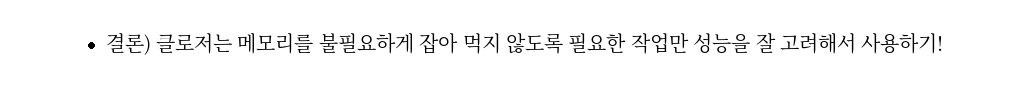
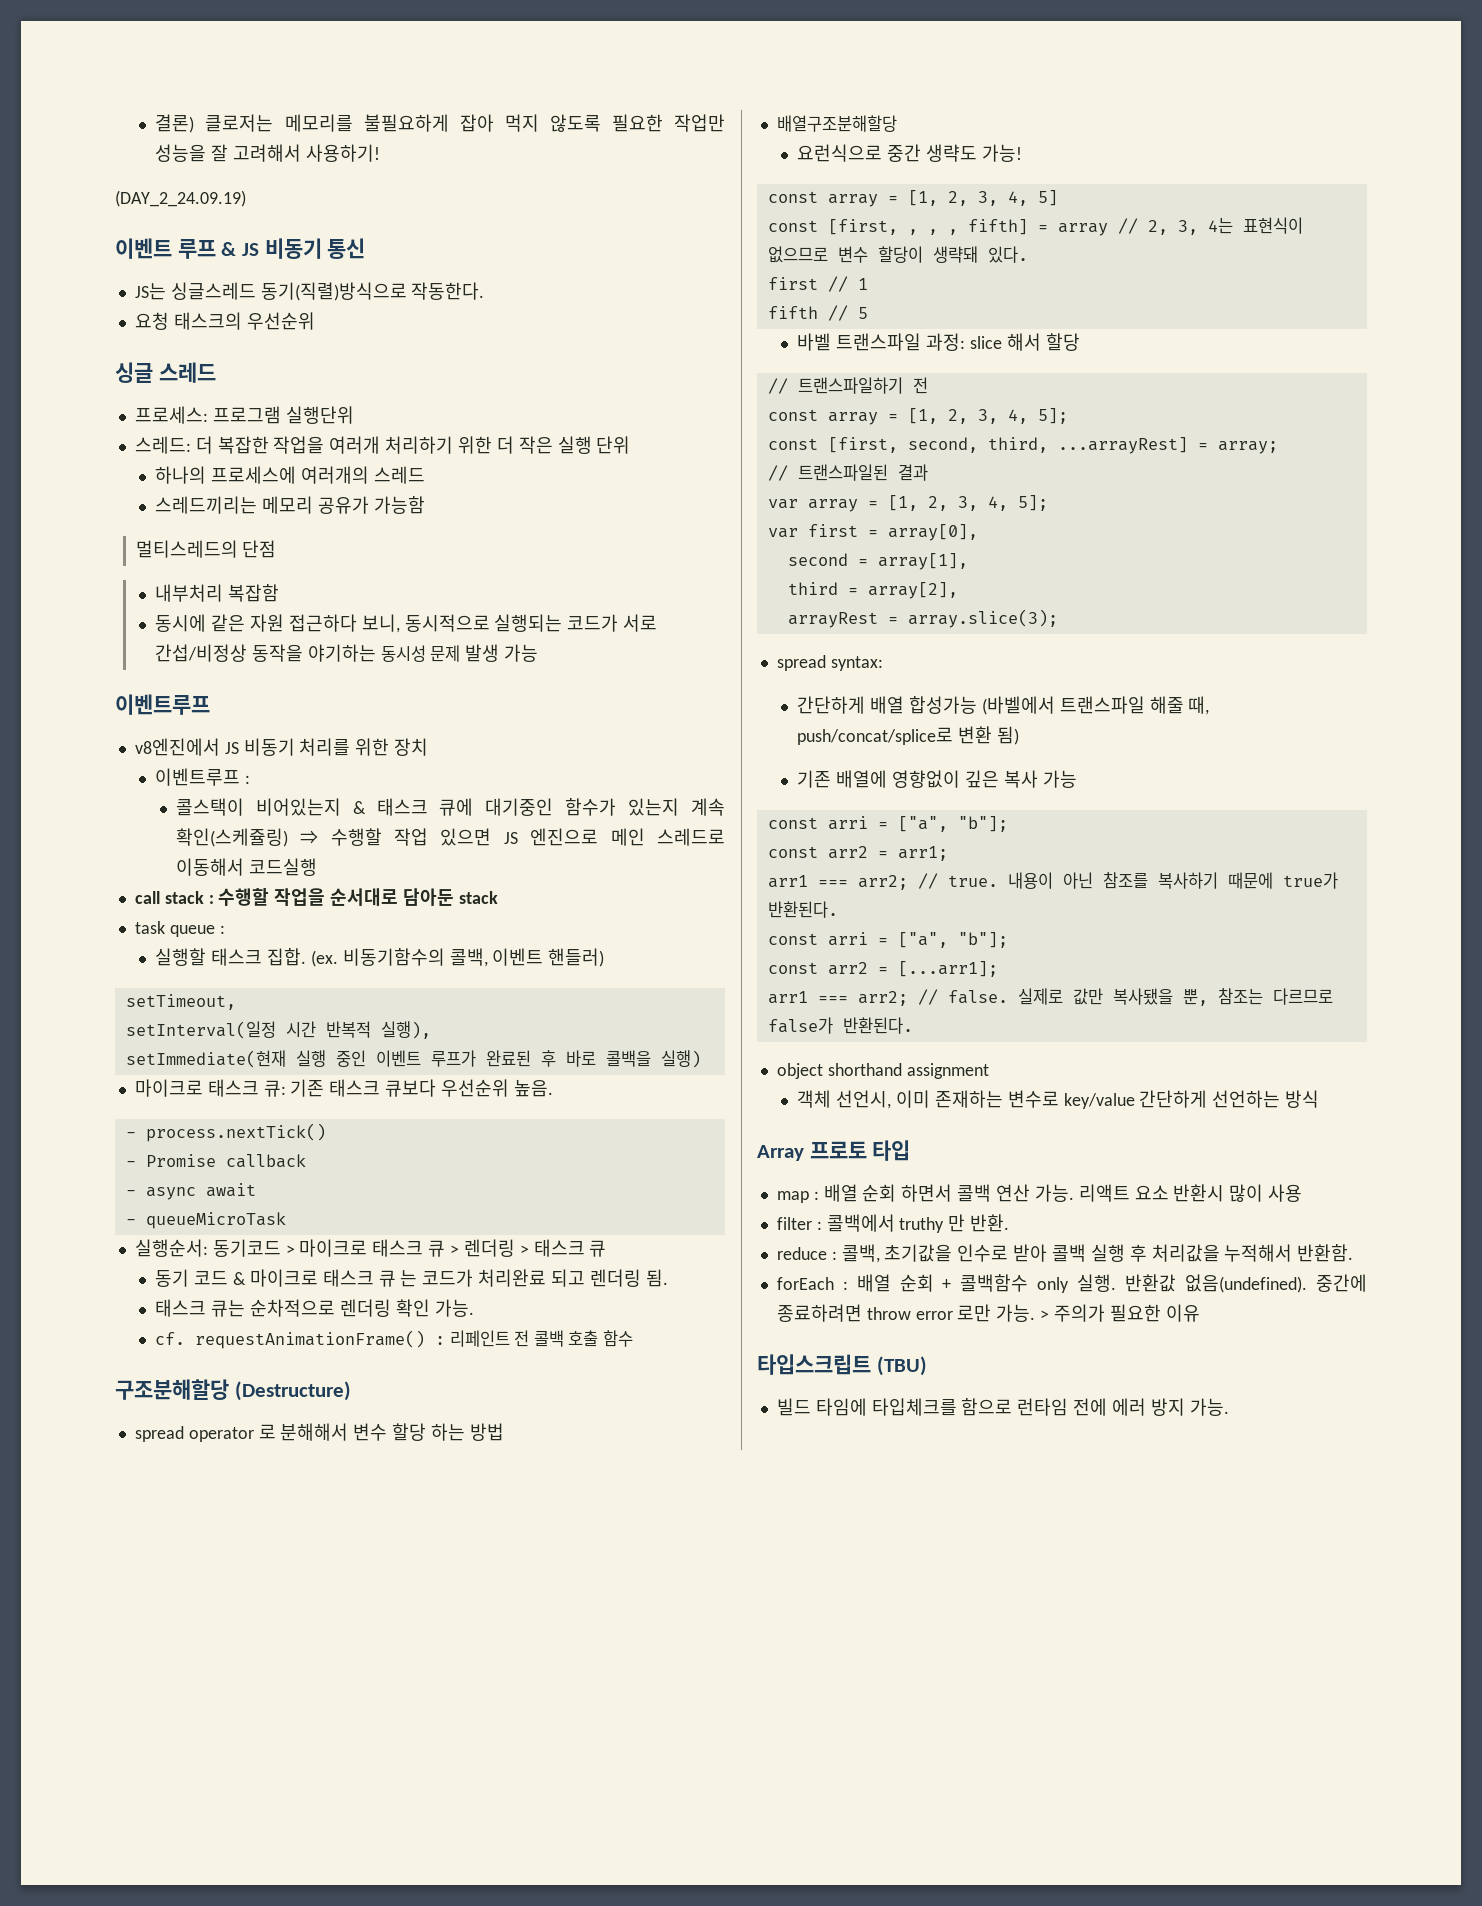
+ (DAY_2_24.09.19)
+ 이벤트 루프 & JS 비동기 통신
+ JS는 싱글스레드 동기(직렬)방식으로 작동한다.
+ 요청 태스크의 우선순위
+ 싱글 스레드
+ 프로세스: 프로그램 실행단위
+ 스레드: 더 복잡한 작업을 여러개 처리하기 위한 더 작은 실행 단위
+ 하나의 프로세스에 여러개의 스레드
+ 스레드끼리는 메모리 공유가 가능함
+ 멀티스레드의 단점
+ 내부처리 복잡함
+ 동시에 같은 자원 접근하다 보니, 동시적으로 실행되는 코드가 서로 간섭/비정상 동작을 야기하는 동시성 문제 발생 가능
+ 이벤트루프
+ v8엔진에서 JS 비동기 처리를 위한 장치
+ 이벤트루프 :
+ 콜스택이 비어있는지 & 태스크 큐에 대기중인 함수가 있는지 계속 확인(스케쥴링) ⇒ 수행할 작업 있으면 JS 엔진으로 메인 스레드로 이동해서 코드실행
+ call stack : 수행할 작업을 순서대로 담아둔 stack
+ task queue :
+ 실행할 태스크 집합. (ex. 비동기함수의 콜백, 이벤트 핸들러)
+ setTimeout,
+ setInterval(일정 시간 반복적 실행),
+ setImmediate(현재 실행 중인 이벤트 루프가 완료된 후 바로 콜백을 실행)
+ 마이크로 태스크 큐: 기존 태스크 큐보다 우선순위 높음.
+ - process.nextTick()
+ - Promise callback
+ - async await
+ - queueMicroTask
+ 실행순서: 동기코드 > 마이크로 태스크 큐 > 렌더링 > 태스크 큐
+ 동기 코드 & 마이크로 태스크 큐 는 코드가 처리완료 되고 렌더링 됨.
+ 태스크 큐는 순차적으로 렌더링 확인 가능.
+ cf. requestAnimationFrame() : 리페인트 전 콜백 호출 함수
+ 구조분해할당 (Destructure)
+ spread operator 로 분해해서 변수 할당 하는 방법
+ 배열구조분해할당
+ 요런식으로 중간 생략도 가능!
+ const array = [1, 2, 3, 4, 5]
+ const [first, , , , fifth] = array // 2, 3, 4는 표현식이 없으므로 변수 할당이 생략돼 있다.
+ first // 1
+ fifth // 5
+ 바벨 트랜스파일 과정: slice 해서 할당
+ // 트랜스파일하기 전
+ const array = [1, 2, 3, 4, 5];
+ const [first, second, third, ...arrayRest] = array;
+ // 트랜스파일된 결과
+ var array = [1, 2, 3, 4, 5];
+ var first = array[0],
+ second = array[1],
+ third = array[2],
+ arrayRest = array.slice(3);
+ spread syntax:
+ 간단하게 배열 합성가능 (바벨에서 트랜스파일 해줄 때, push/concat/splice로 변환 됨)
+ 기존 배열에 영향없이 깊은 복사 가능
+ const arri = ["a", "b"];
+ const arr2 = arr1;
+ arr1 === arr2; // true. 내용이 아닌 참조를 복사하기 때문에 true가 반환된다.
+ const arri = ["a", "b"];
+ const arr2 = [...arr1];
+ arr1 === arr2; // false. 실제로 값만 복사됐을 뿐, 참조는 다르므로 false가 반환된다.
+ object shorthand assignment
+ 객체 선언시, 이미 존재하는 변수로 key/value 간단하게 선언하는 방식
+ Array 프로토 타입
+ map : 배열 순회 하면서 콜백 연산 가능. 리액트 요소 반환시 많이 사용
+ filter : 콜백에서 truthy 만 반환.
+ reduce : 콜백, 초기값을 인수로 받아 콜백 실행 후 처리값을 누적해서 반환함.
+ forEach : 배열 순회 + 콜백함수 only 실행. 반환값 없음(undefined). 중간에 종료하려면 throw error 로만 가능. > 주의가 필요한 이유
+ 타입스크립트 (TBU)
+ 빌드 타임에 타입체크를 함으로 런타임 전에 에러 방지 가능.

